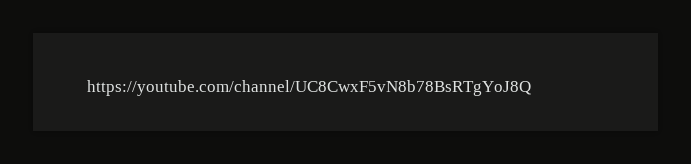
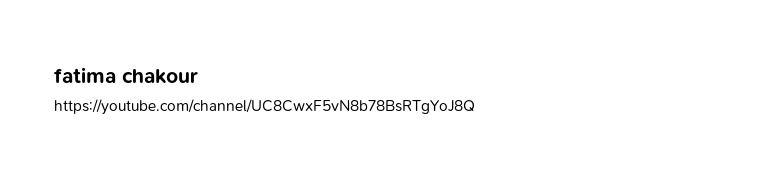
+ fatima chakour

